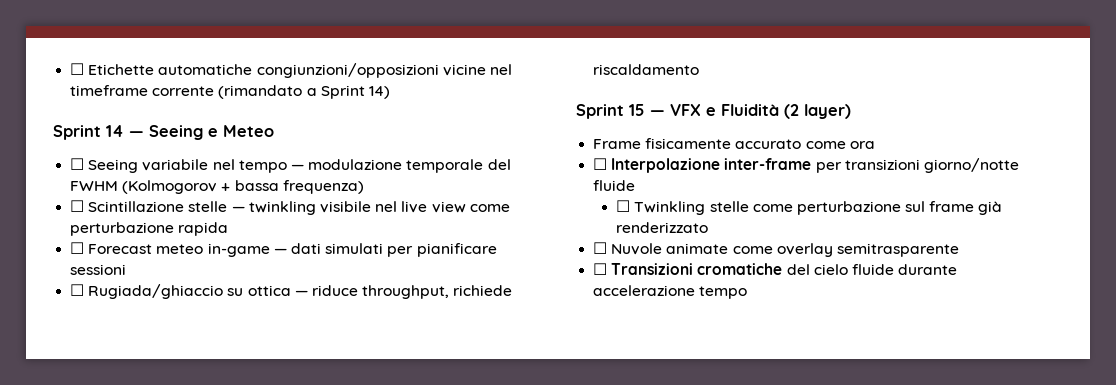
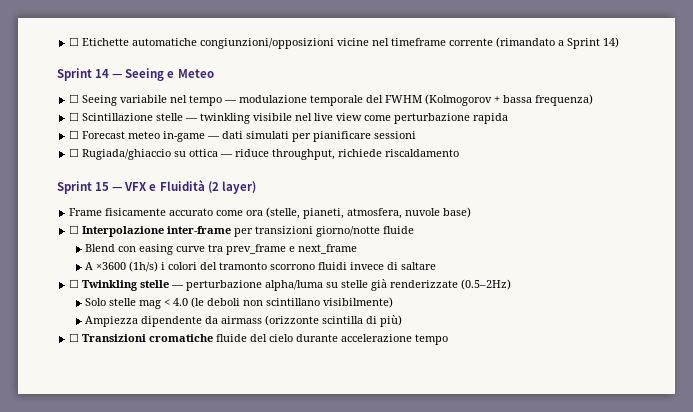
- Frame fisicamente accurato come ora
+ Frame fisicamente accurato come ora (stelle, pianeti, atmosfera, nuvole base)
- ☐ Twinkling stelle come perturbazione sul frame già renderizzato
- ☐ Nuvole animate come overlay semitrasparente
+ Blend con easing curve tra prev_frame e next_frame
+ A ×3600 (1h/s) i colori del tramonto scorrono fluidi invece di saltare
+ ☐ Twinkling stelle — perturbazione alpha/luma su stelle già renderizzate (0.5–2Hz)
+ Solo stelle mag < 4.0 (le deboli non scintillano visibilmente)
+ Ampiezza dipendente da airmass (orizzonte scintilla di più)
- ☐ Transizioni cromatiche del cielo fluide durante accelerazione tempo
+ ☐ Transizioni cromatiche fluide del cielo durante accelerazione tempo

